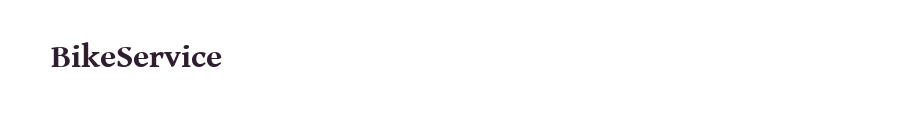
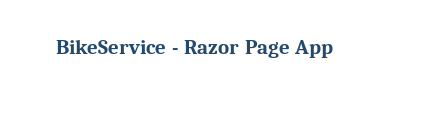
- BikeService
+ BikeService - Razor Page App

